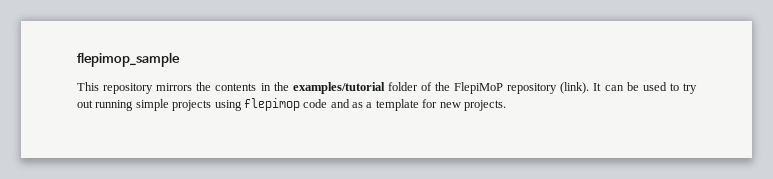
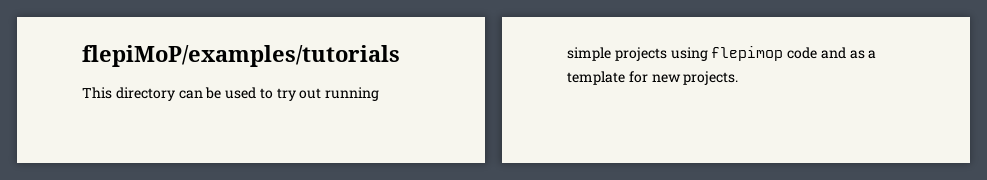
- flepimop_sample
+ flepiMoP/examples/tutorials
- This repository mirrors the contents in the examples/tutorial folder of the FlepiMoP repository (link). It can be used to try out running simple projects using flepimop code and as a template for new projects.
+ This directory can be used to try out running simple projects using flepimop code and as a template for new projects.

